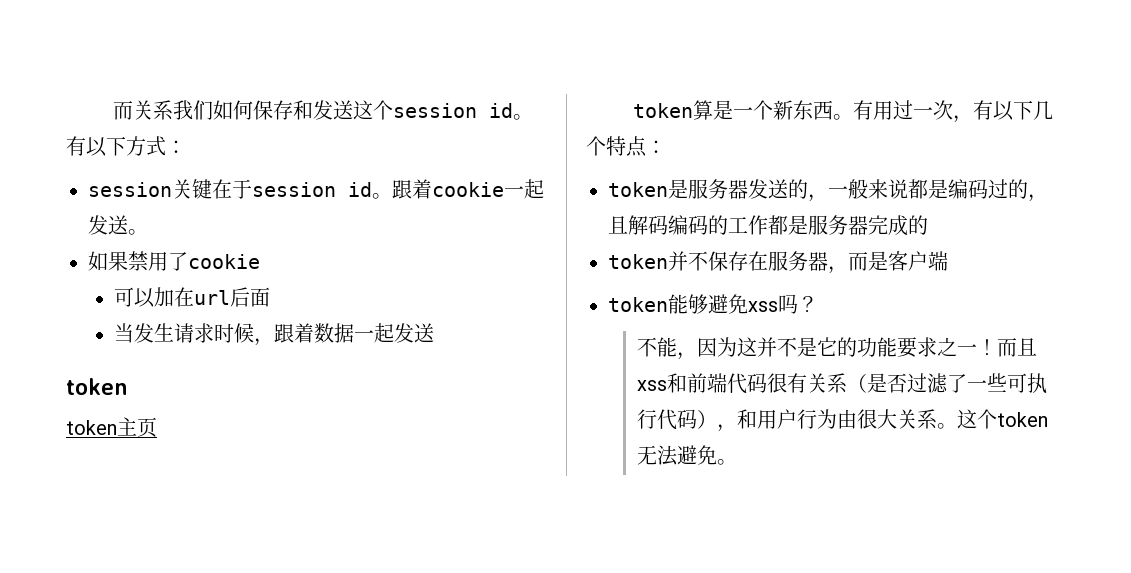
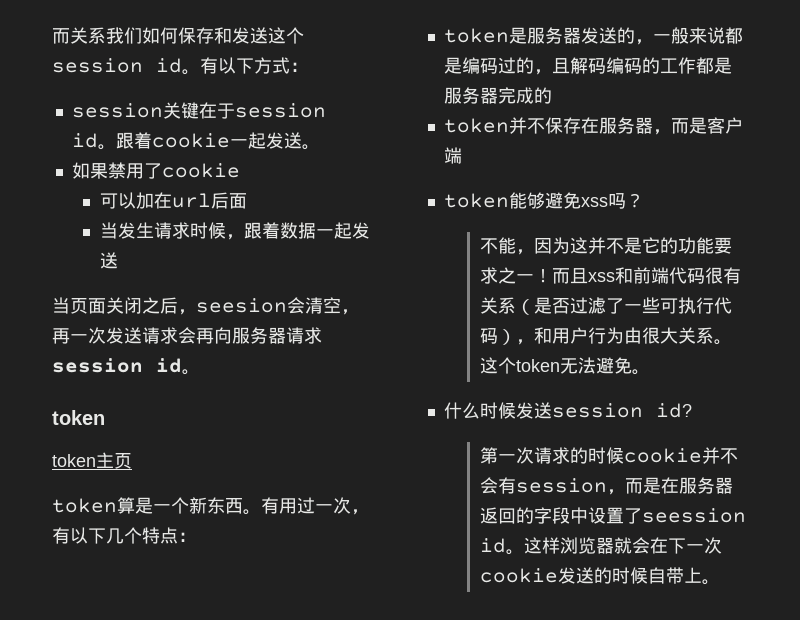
+ 当页面关闭之后，seesion会清空，再一次发送请求会再向服务器请求session id。
+ 什么时候发送session id?
+ 第一次请求的时候cookie并不会有session，而是在服务器返回的字段中设置了seession id。这样浏览器就会在下一次cookie发送的时候自带上。

